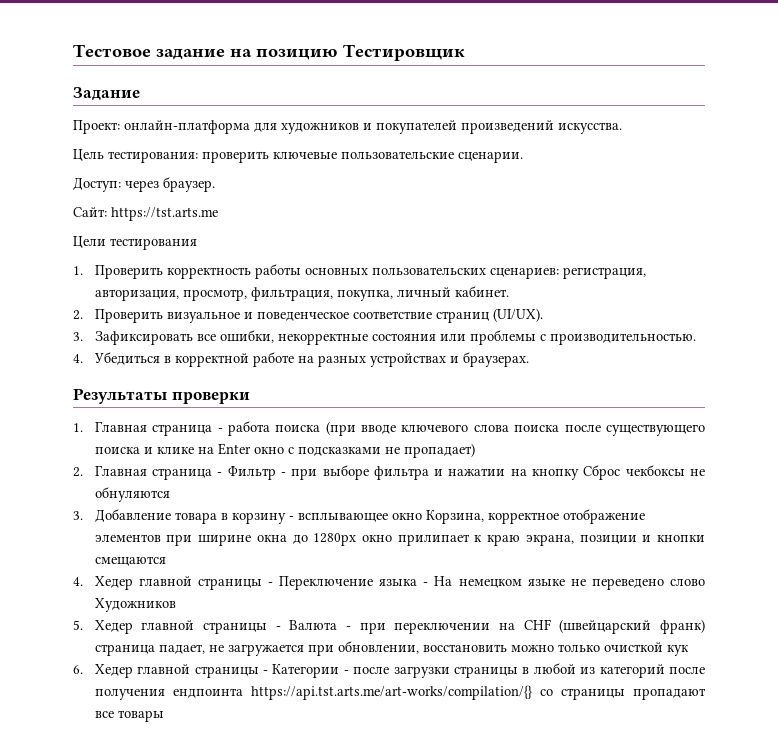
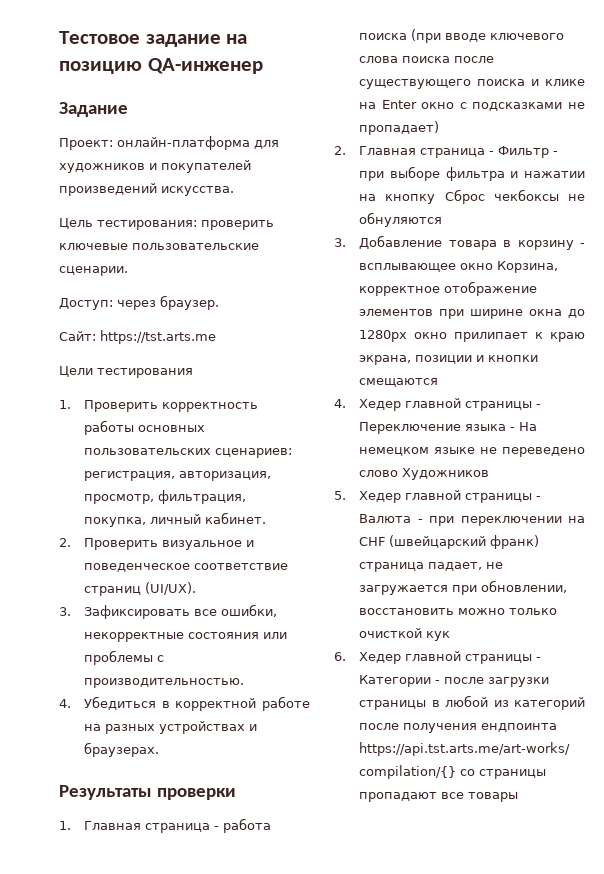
- Тестовое задание на позицию Тестировщик
+ Тестовое задание на позицию QA-инженер

